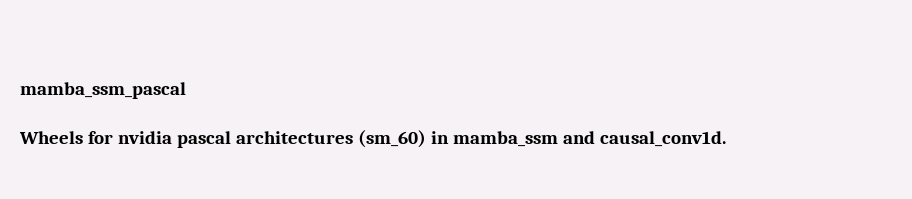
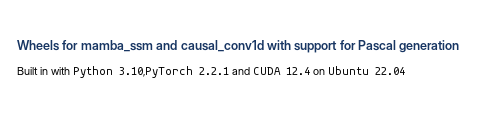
- mamba_ssm_pascal
- Wheels for nvidia pascal architectures (sm_60) in mamba_ssm and causal_conv1d.
+ Wheels for mamba_ssm and causal_conv1d with support for Pascal generation
+ Built in with Python 3.10,PyTorch 2.2.1 and CUDA 12.4 on Ubuntu 22.04

